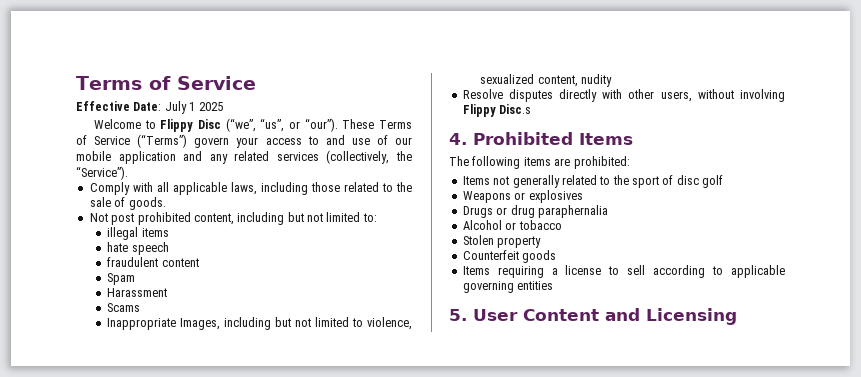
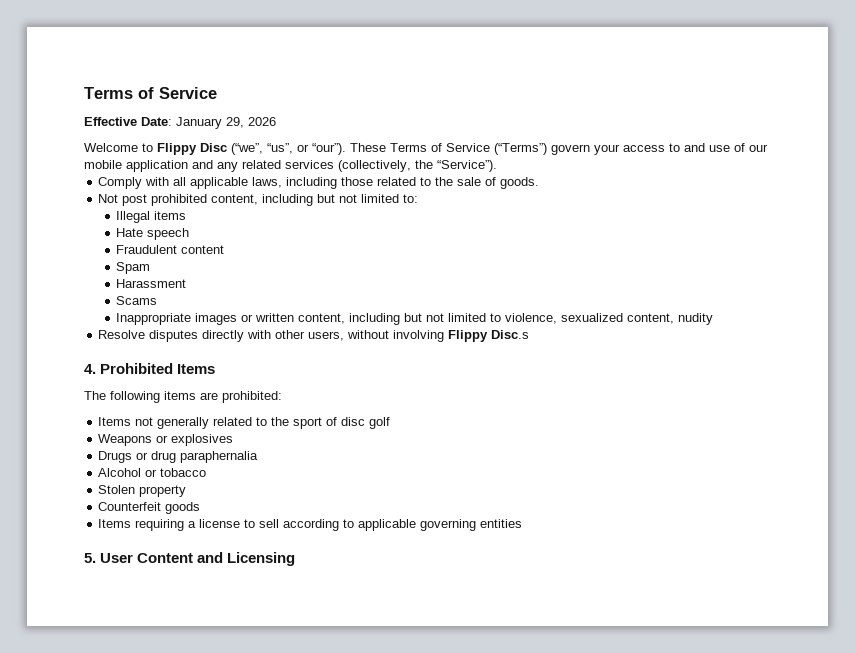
- Effective Date: July 1 2025
+ Effective Date: January 29, 2026
- illegal items
+ Illegal items
- hate speech
+ Hate speech
- fraudulent content
+ Fraudulent content
- Inappropriate Images, including but not limited to violence, sexualized content, nudity
+ Inappropriate images or written content, including but not limited to violence, sexualized content, nudity

